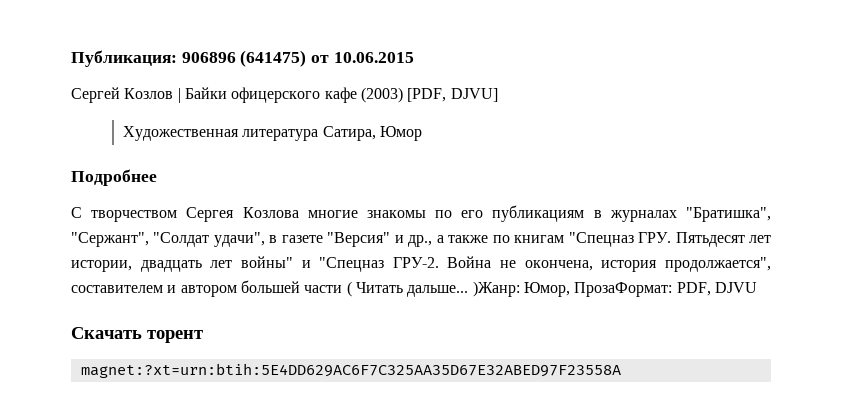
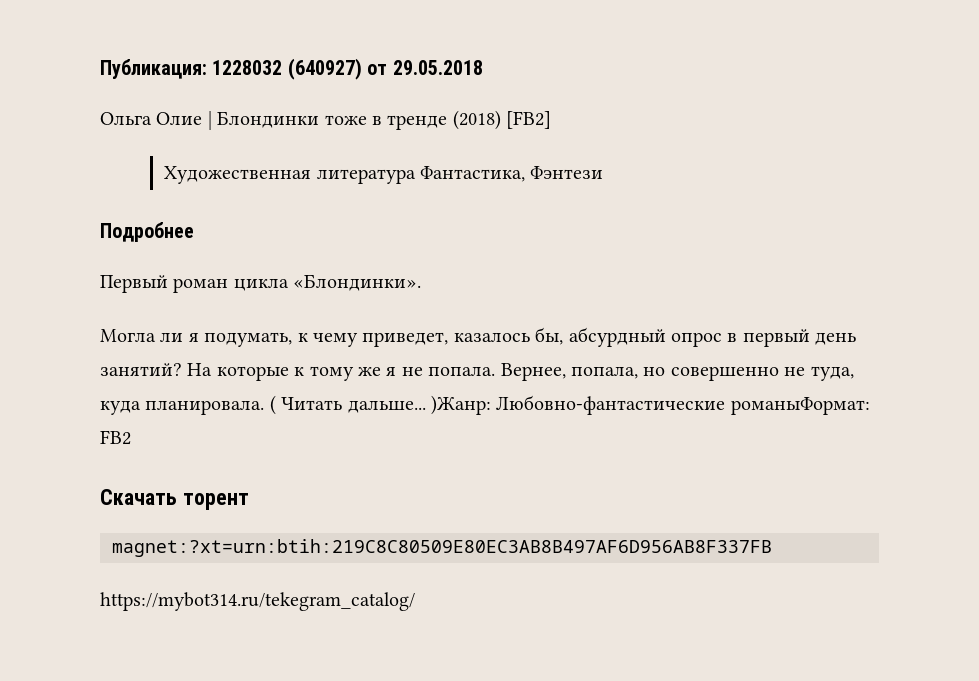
- Публикация: 906896 (641475) от 10.06.2015
- Сергей Козлов | Байки офицерского кафе (2003) [PDF, DJVU]
+ Публикация: 1228032 (640927) от 29.05.2018
+ Ольга Олие | Блондинки тоже в тренде (2018) [FB2]
- Художественная литература Сатира, Юмор
+ Художественная литература Фантастика, Фэнтези
- С творчеством Сергея Козлова многие знакомы по его публикациям в журналах "Братишка", "Сержант", "Солдат удачи", в газете "Версия" и др., а также по книгам "Спецназ ГРУ. Пятьдесят лет истории, двадцать лет войны" и "Спецназ ГРУ-2. Война не окончена, история продолжается", составителем и автором большей части ( Читать дальше... )Жанр: Юмор, ПрозаФормат: PDF, DJVU
+ Первый роман цикла «Блондинки».
+ Могла ли я подумать, к чему приведет, казалось бы, абсурдный опрос в первый день занятий? На которые к тому же я не попала. Вернее, попала, но совершенно не туда, куда планировала. ( Читать дальше... )Жанр: Любовно-фантастические романыФормат: FB2
- magnet:?xt=urn:btih:5E4DD629AC6F7C325AA35D67E32ABED97F23558A
+ magnet:?xt=urn:btih:219C8C80509E80EC3AB8B497AF6D956AB8F337FB
+ https://mybot314.ru/tekegram_catalog/

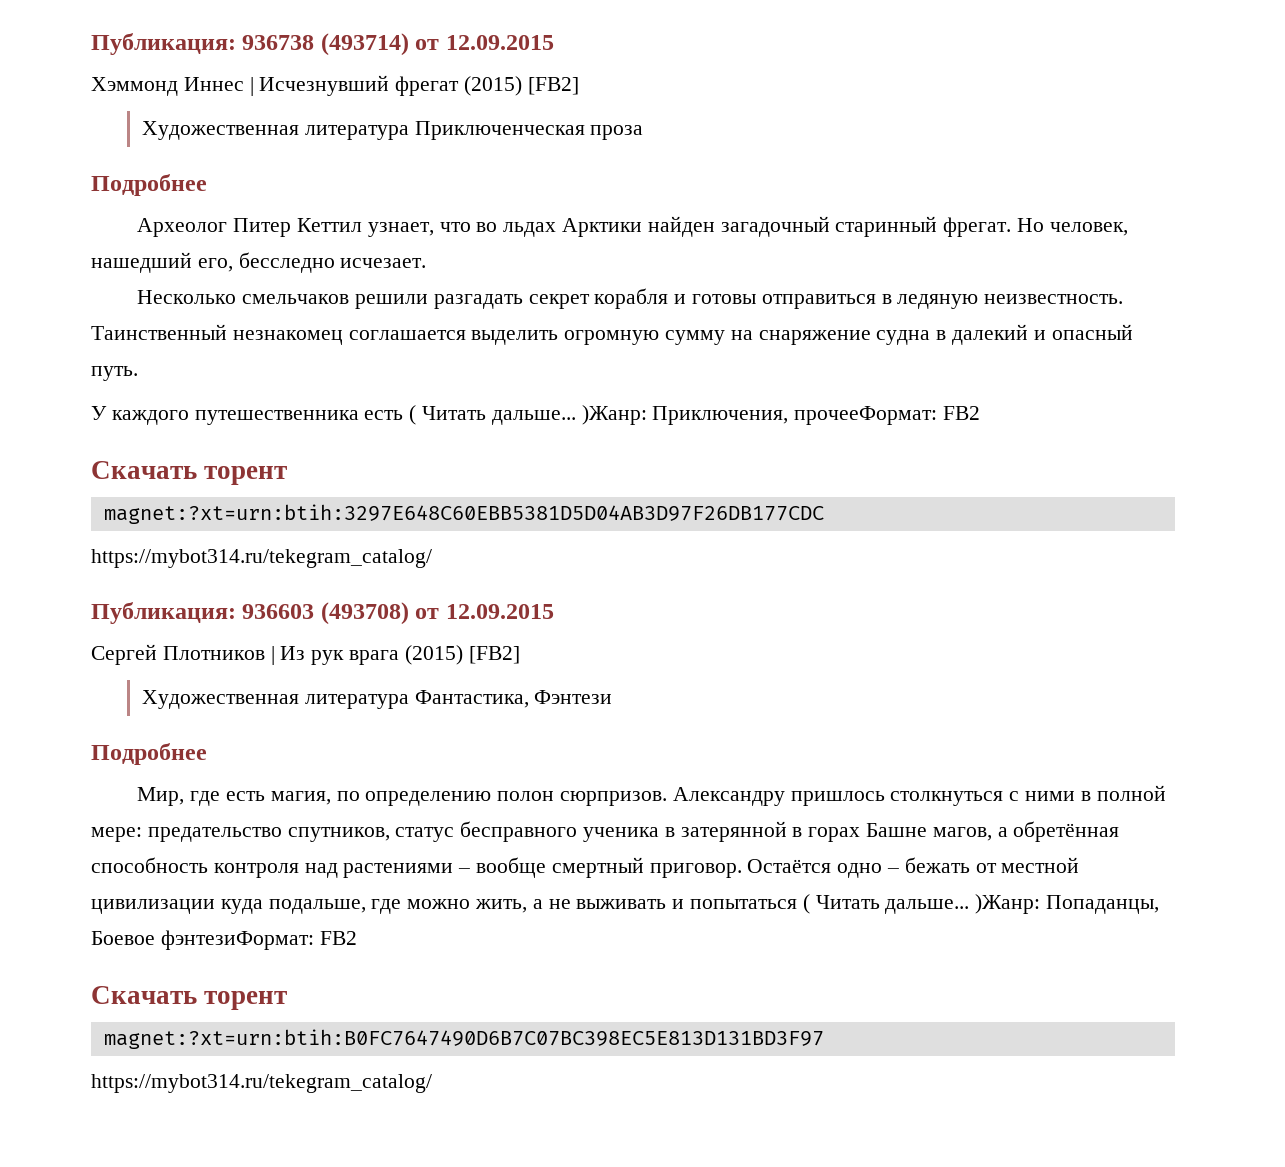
- Публикация: 1228032 (640927) от 29.05.2018
- Ольга Олие | Блондинки тоже в тренде (2018) [FB2]
+ Публикация: 936738 (493714) от 12.09.2015
+ Хэммонд Иннес | Исчезнувший фрегат (2015) [FB2]
+ Художественная литература Приключенческая проза
+ Подробнее
+ Археолог Питер Кеттил узнает, что во льдах Арктики найден загадочный старинный фрегат. Но человек, нашедший его, бесследно исчезает.
+ Несколько смельчаков решили разгадать секрет корабля и готовы отправиться в ледяную неизвестность. Таинственный незнакомец соглашается выделить огромную сумму на снаряжение судна в далекий и опасный путь.
+ У каждого путешественника есть ( Читать дальше... )Жанр: Приключения, прочееФормат: FB2
+ Скачать торент
+ magnet:?xt=urn:btih:3297E648C60EBB5381D5D04AB3D97F26DB177CDC
+ https://mybot314.ru/tekegram_catalog/
+ Публикация: 936603 (493708) от 12.09.2015
+ Сергей Плотников | Из рук врага (2015) [FB2]
- Первый роман цикла «Блондинки».
- Могла ли я подумать, к чему приведет, казалось бы, абсурдный опрос в первый день занятий? На которые к тому же я не попала. Вернее, попала, но совершенно не туда, куда планировала. ( Читать дальше... )Жанр: Любовно-фантастические романыФормат: FB2
+ Мир, где есть магия, по определению полон сюрпризов. Александру пришлось столкнуться с ними в полной мере: предательство спутников, статус бесправного ученика в затерянной в горах Башне магов, а обретённая способность контроля над растениями – вообще смертный приговор. Остаётся одно – бежать от местной цивилизации куда подальше, где можно жить, а не выживать и попытаться ( Читать дальше... )Жанр: Попаданцы, Боевое фэнтезиФормат: FB2
  Скачать торент
- magnet:?xt=urn:btih:219C8C80509E80EC3AB8B497AF6D956AB8F337FB
+ magnet:?xt=urn:btih:B0FC7647490D6B7C07BC398EC5E813D131BD3F97

